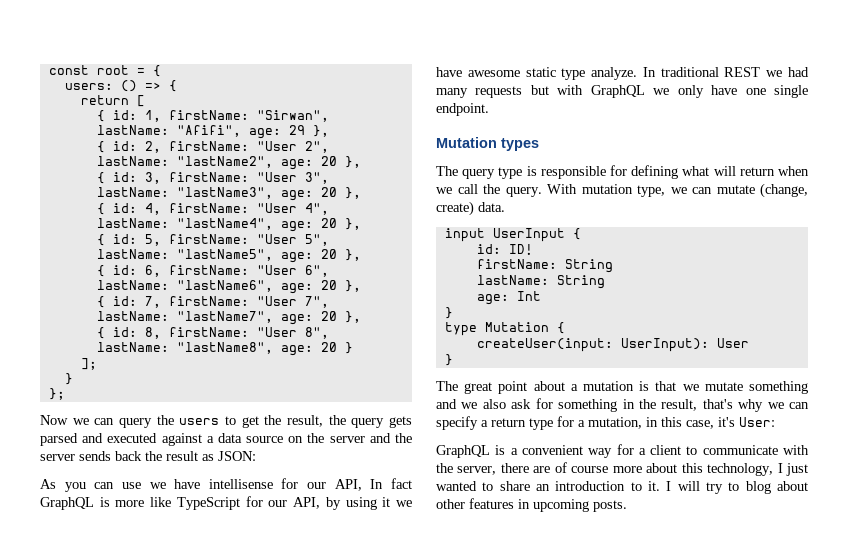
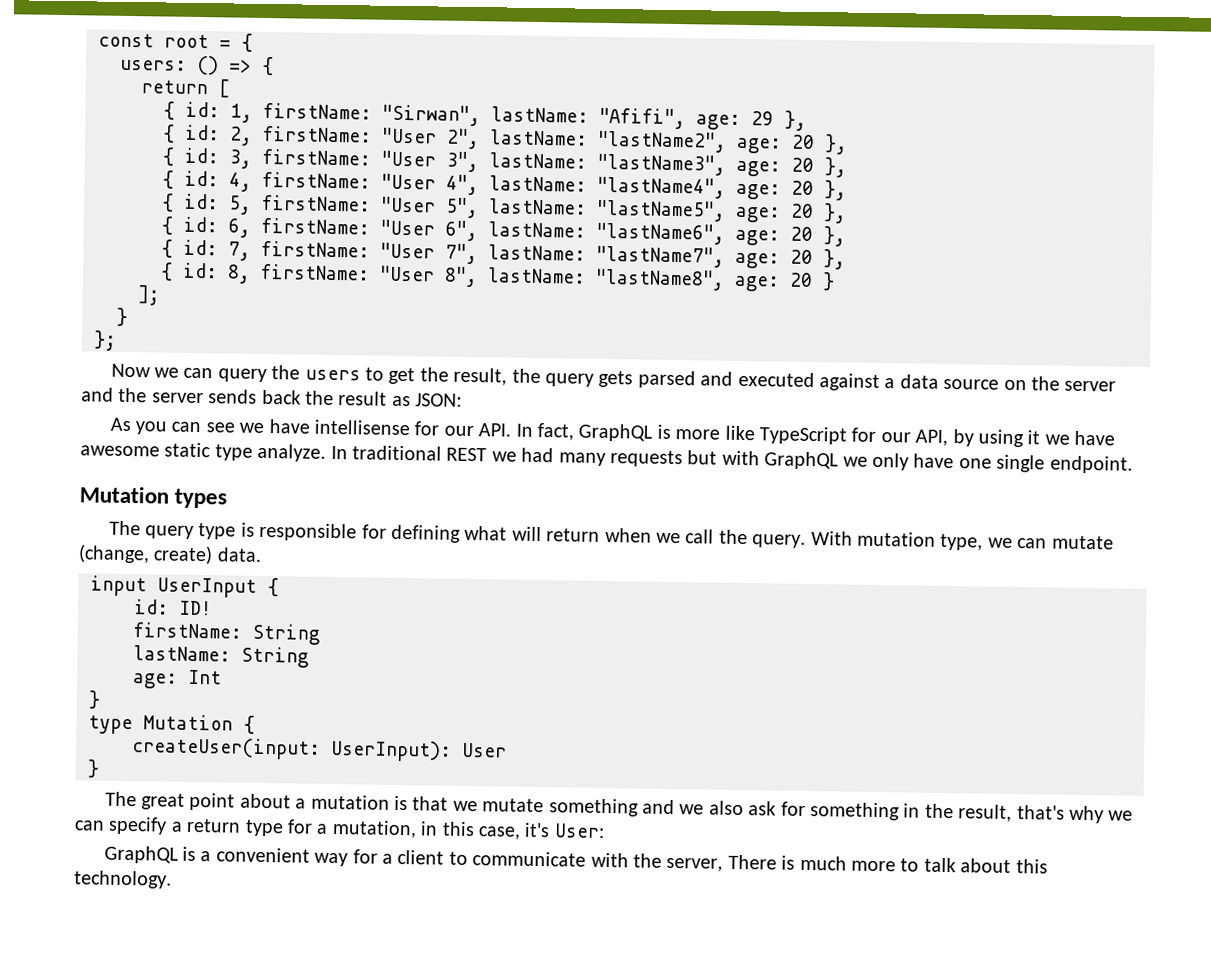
- As you can use we have intellisense for our API, In fact GraphQL is more like TypeScript for our API, by using it we have awesome static type analyze.
+ As you can see we have intellisense for our API. In fact, GraphQL is more like TypeScript for our API, by using it we have awesome static type analyze.
- GraphQL is a convenient way for a client to communicate with the server, there are of course more about this technology, I just wanted to share an introduction to it. I will try to blog about other features in upcoming posts.
+ GraphQL is a convenient way for a client to communicate with the server, There is much more to talk about this technology.

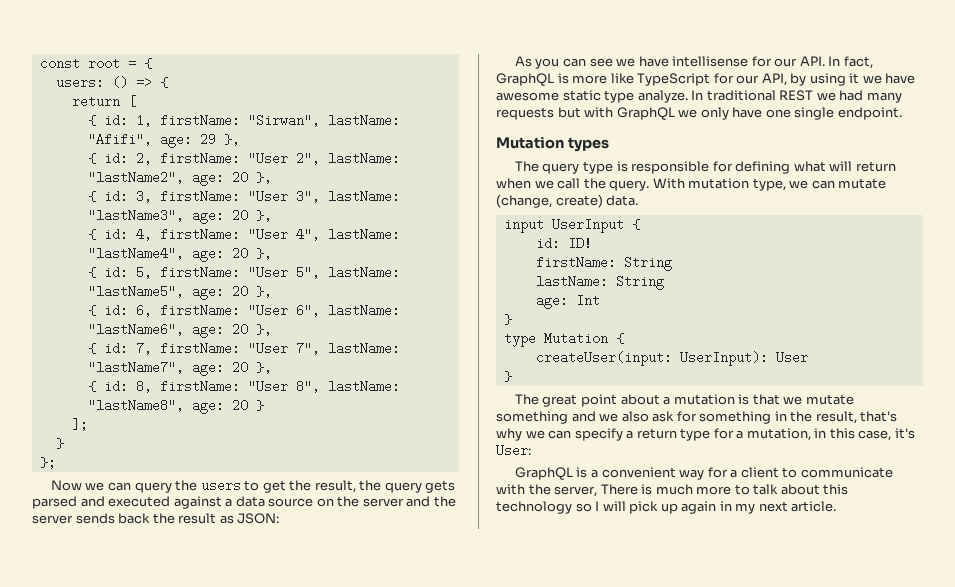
- GraphQL is a convenient way for a client to communicate with the server, There is much more to talk about this technology.
+ GraphQL is a convenient way for a client to communicate with the server, There is much more to talk about this technology so I will pick up again in my next article.

